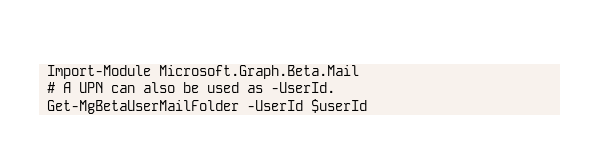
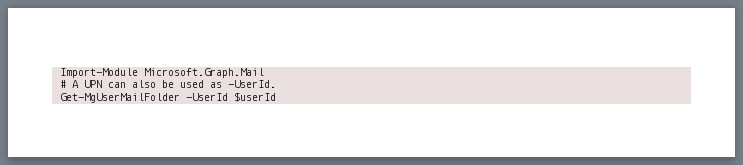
- Import-Module Microsoft.Graph.Beta.Mail
+ Import-Module Microsoft.Graph.Mail
- Get-MgBetaUserMailFolder -UserId $userId
+ Get-MgUserMailFolder -UserId $userId

